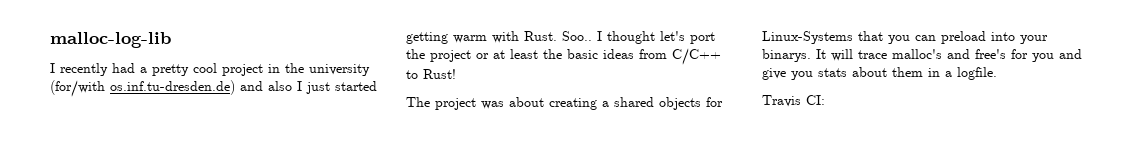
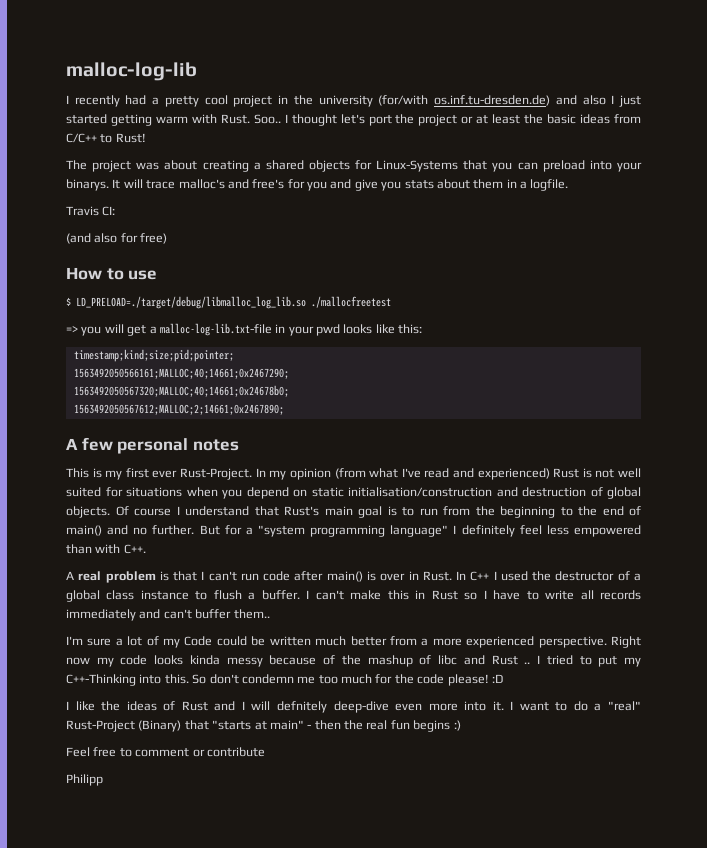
+ (and also for free)
+ How to use
+ $ LD_PRELOAD=./target/debug/libmalloc_log_lib.so ./mallocfreetest
+ => you will get a malloc-log-lib.txt-file in your pwd looks like this:
+ timestamp;kind;size;pid;pointer;
+ 1563492050566161;MALLOC;40;14661;0x2467290;
+ 1563492050567320;MALLOC;40;14661;0x24678b0;
+ 1563492050567612;MALLOC;2;14661;0x2467890;
+ A few personal notes
+ This is my first ever Rust-Project. In my opinion (from what I've read and experienced) Rust is not well suited for situations when you depend on static initialisation/construction and destruction of global objects. Of course I understand that Rust's main goal is to run from the beginning to the end of main() and no further. But for a "system programming language" I definitely feel less empowered than with C++.
+ A real problem is that I can't run code after main() is over in Rust. In C++ I used the destructor of a global class instance to flush a buffer. I can't make this in Rust so I have to write all records immediately and can't buffer them..
+ I'm sure a lot of my Code could be written much better from a more experienced perspective. Right now my code looks kinda messy because of the mashup of libc and Rust .. I tried to put my C++-Thinking into this. So don't condemn me too much for the code please! :D
+ I like the ideas of Rust and I will defnitely deep-dive even more into it. I want to do a "real" Rust-Project (Binary) that "starts at main" - then the real fun begins :)
+ Feel free to comment or contribute
+ Philipp

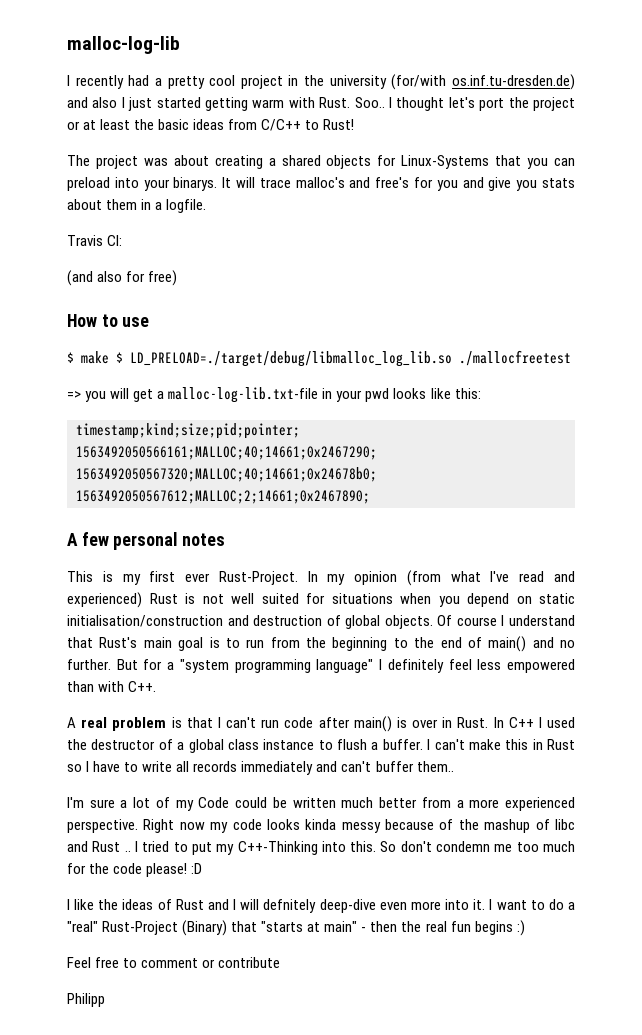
- $ LD_PRELOAD=./target/debug/libmalloc_log_lib.so ./mallocfreetest
+ $ make $ LD_PRELOAD=./target/debug/libmalloc_log_lib.so ./mallocfreetest

